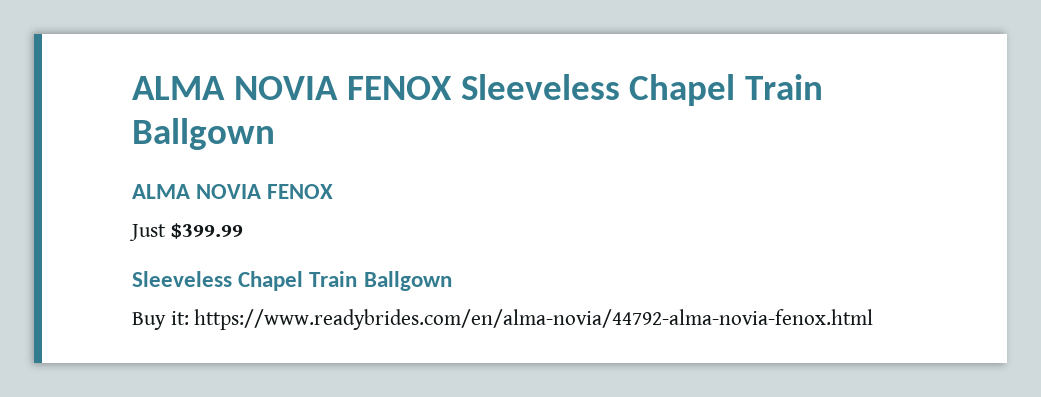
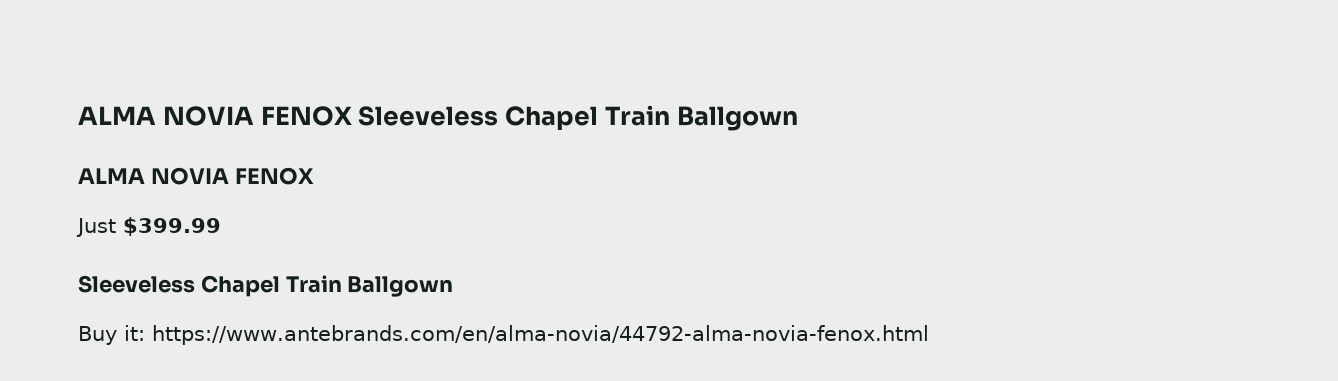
- Buy it: https://www.readybrides.com/en/alma-novia/44792-alma-novia-fenox.html
+ Buy it: https://www.antebrands.com/en/alma-novia/44792-alma-novia-fenox.html

